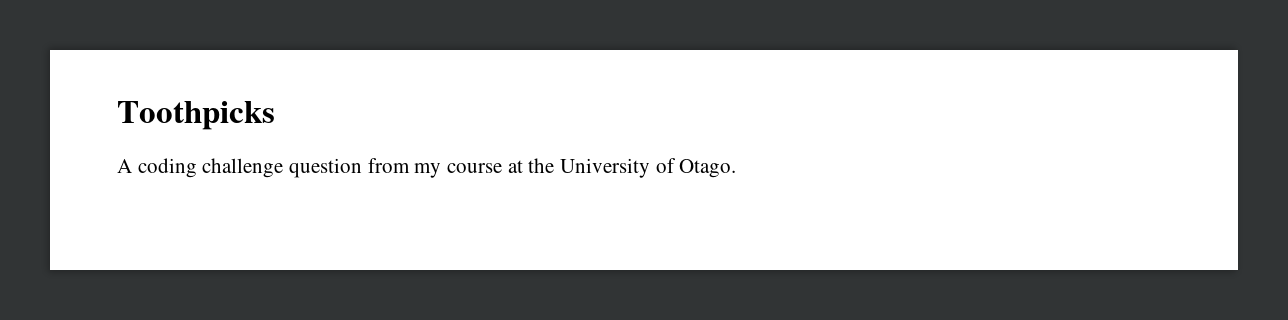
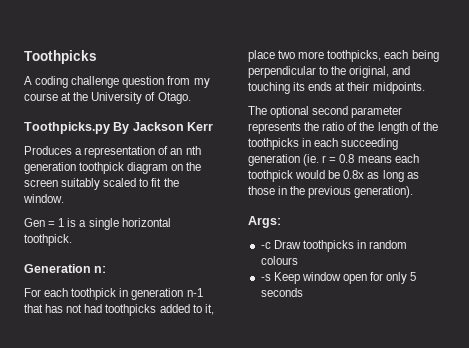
+ Toothpicks.py By Jackson Kerr
+ Produces a representation of an nth generation toothpick diagram on the screen suitably scaled to fit the window.
+ Gen = 1 is a single horizontal toothpick.
+ Generation n:
+ For each toothpick in generation n-1 that has not had toothpicks added to it, place two more toothpicks, each being perpendicular to the original, and touching its ends at their midpoints.
+ The optional second parameter represents the ratio of the length of the toothpicks in each succeeding generation (ie. r = 0.8 means each toothpick would be 0.8x as long as those in the previous generation).
+ Args:
+ -c Draw toothpicks in random colours
+ -s Keep window open for only 5 seconds

